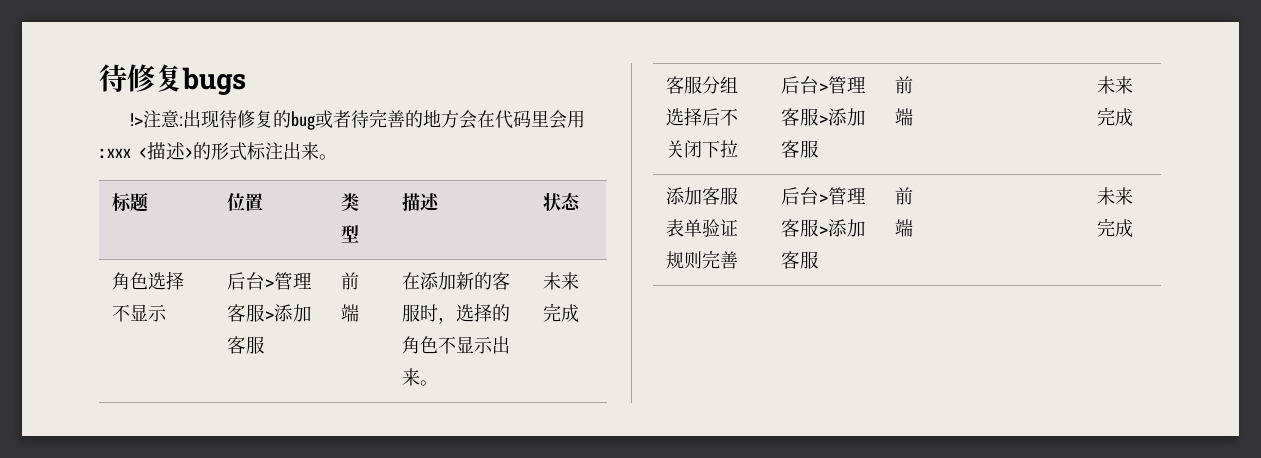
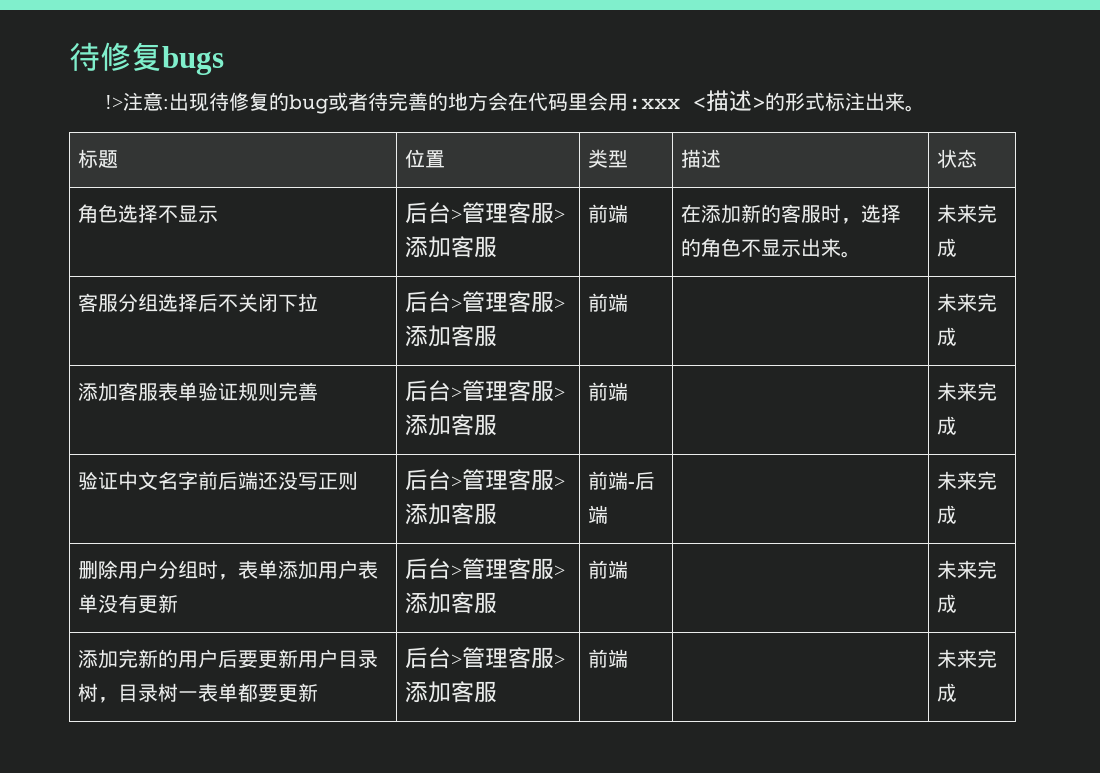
+ 验证中文名字前后端还没写正则 | 后台>管理客服>添加客服 | 前端-后端 | | 未来完成
+ 删除用户分组时，表单添加用户表单没有更新 | 后台>管理客服>添加客服 | 前端 | | 未来完成
+ 添加完新的用户后要更新用户目录树，目录树一表单都要更新 | 后台>管理客服>添加客服 | 前端 | | 未来完成

